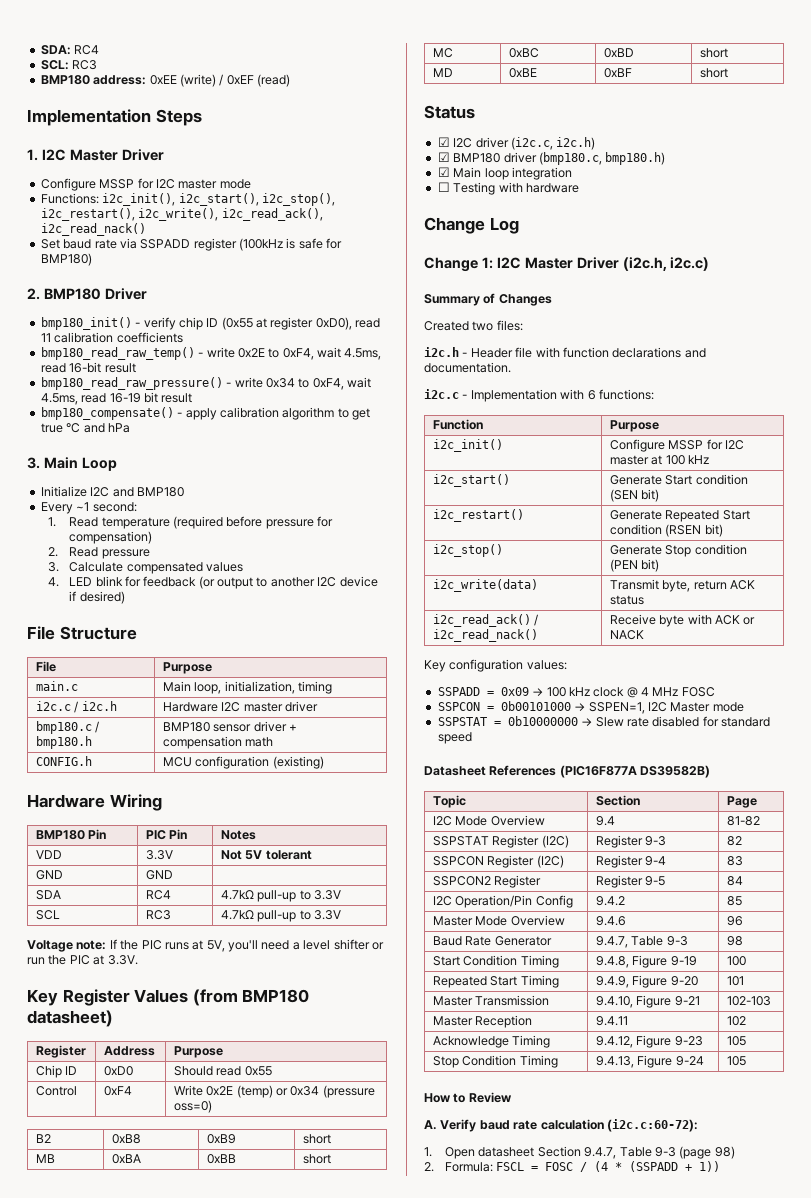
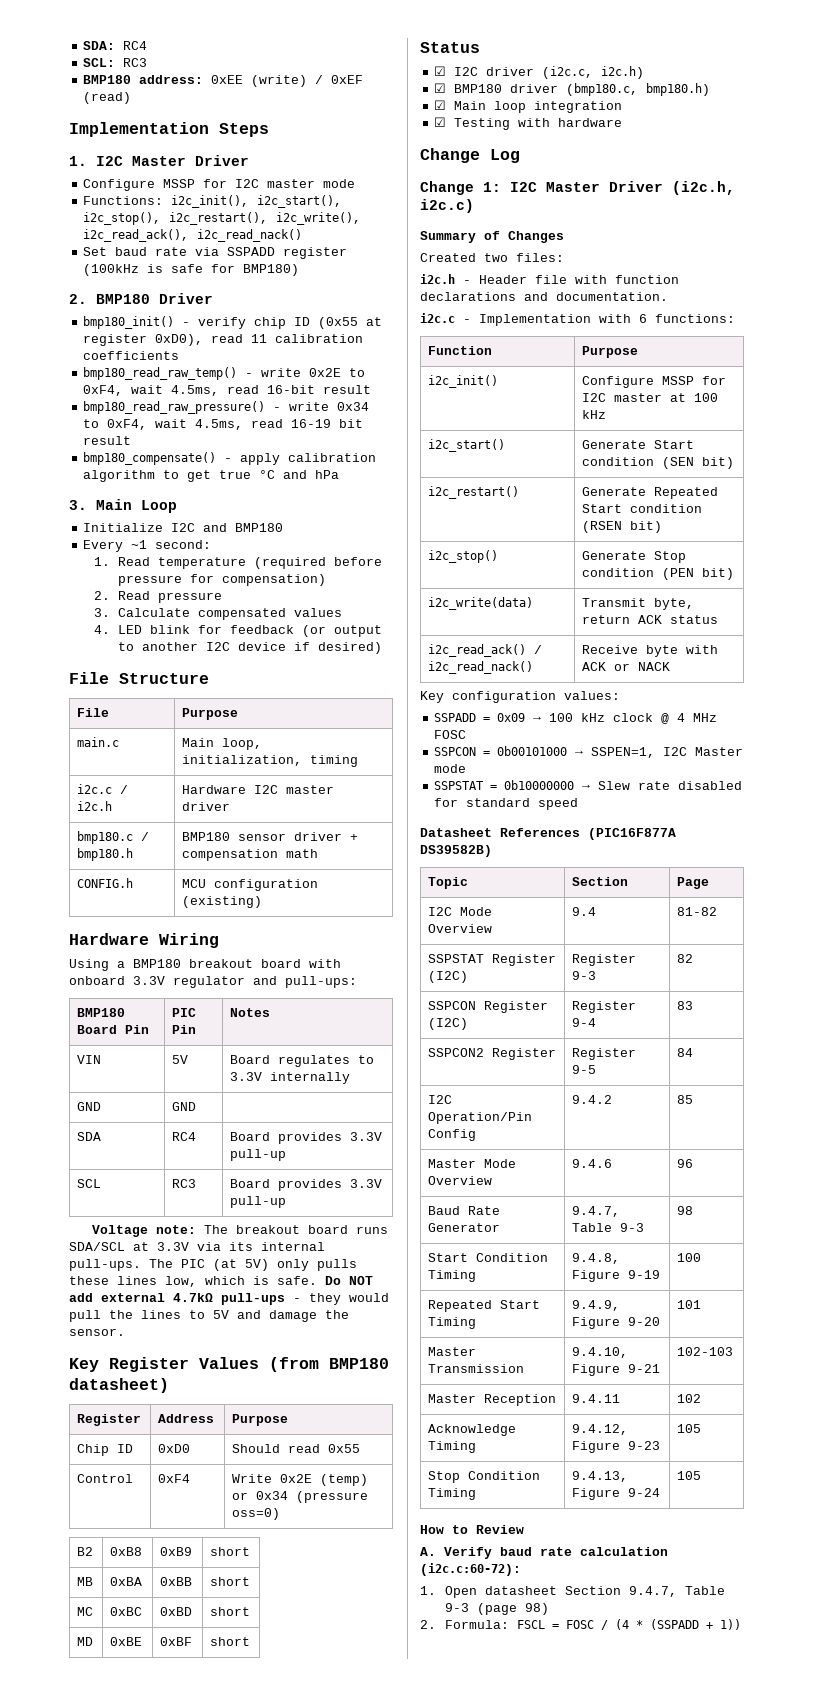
- BMP180 Pin | PIC Pin | Notes
+ Using a BMP180 breakout board with onboard 3.3V regulator and pull-ups:
+ BMP180 Board Pin | PIC Pin | Notes
- VDD | 3.3V | Not 5V tolerant
+ VIN | 5V | Board regulates to 3.3V internally
- SDA | RC4 | 4.7kΩ pull-up to 3.3V
+ SDA | RC4 | Board provides 3.3V pull-up
- SCL | RC3 | 4.7kΩ pull-up to 3.3V
+ SCL | RC3 | Board provides 3.3V pull-up
- Voltage note: If the PIC runs at 5V, you'll need a level shifter or run the PIC at 3.3V.
+ Voltage note: The breakout board runs SDA/SCL at 3.3V via its internal pull-ups. The PIC (at 5V) only pulls these lines low, which is safe. Do NOT add external 4.7kΩ pull-ups - they would pull the lines to 5V and damage the sensor.
- ☐ Testing with hardware
+ ☑ Testing with hardware

